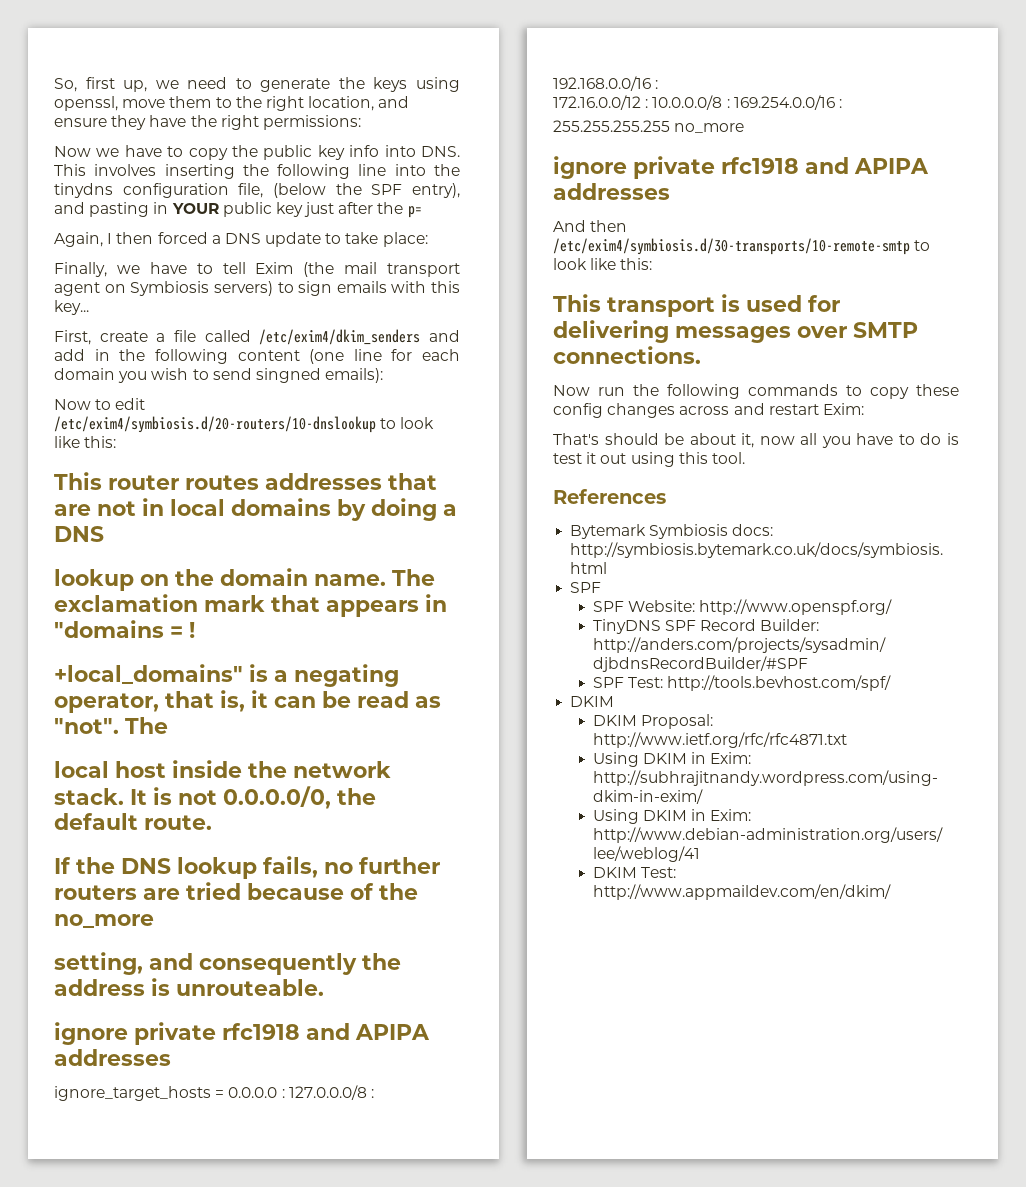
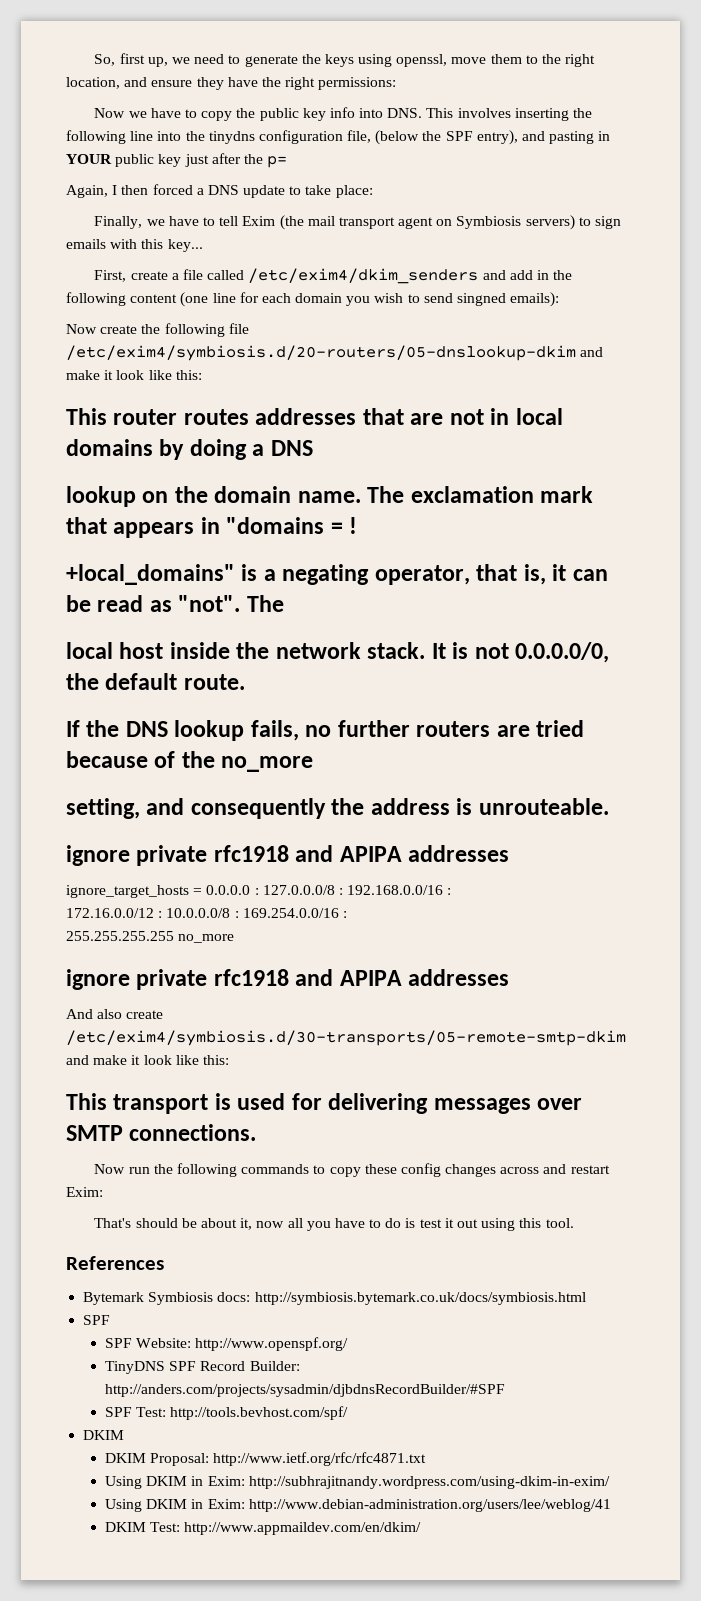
- Now to edit /etc/exim4/symbiosis.d/20-routers/10-dnslookup to look like this:
+ Now create the following file /etc/exim4/symbiosis.d/20-routers/05-dnslookup-dkim and make it look like this:
- And then /etc/exim4/symbiosis.d/30-transports/10-remote-smtp to look like this:
+ And also create /etc/exim4/symbiosis.d/30-transports/05-remote-smtp-dkim and make it look like this:

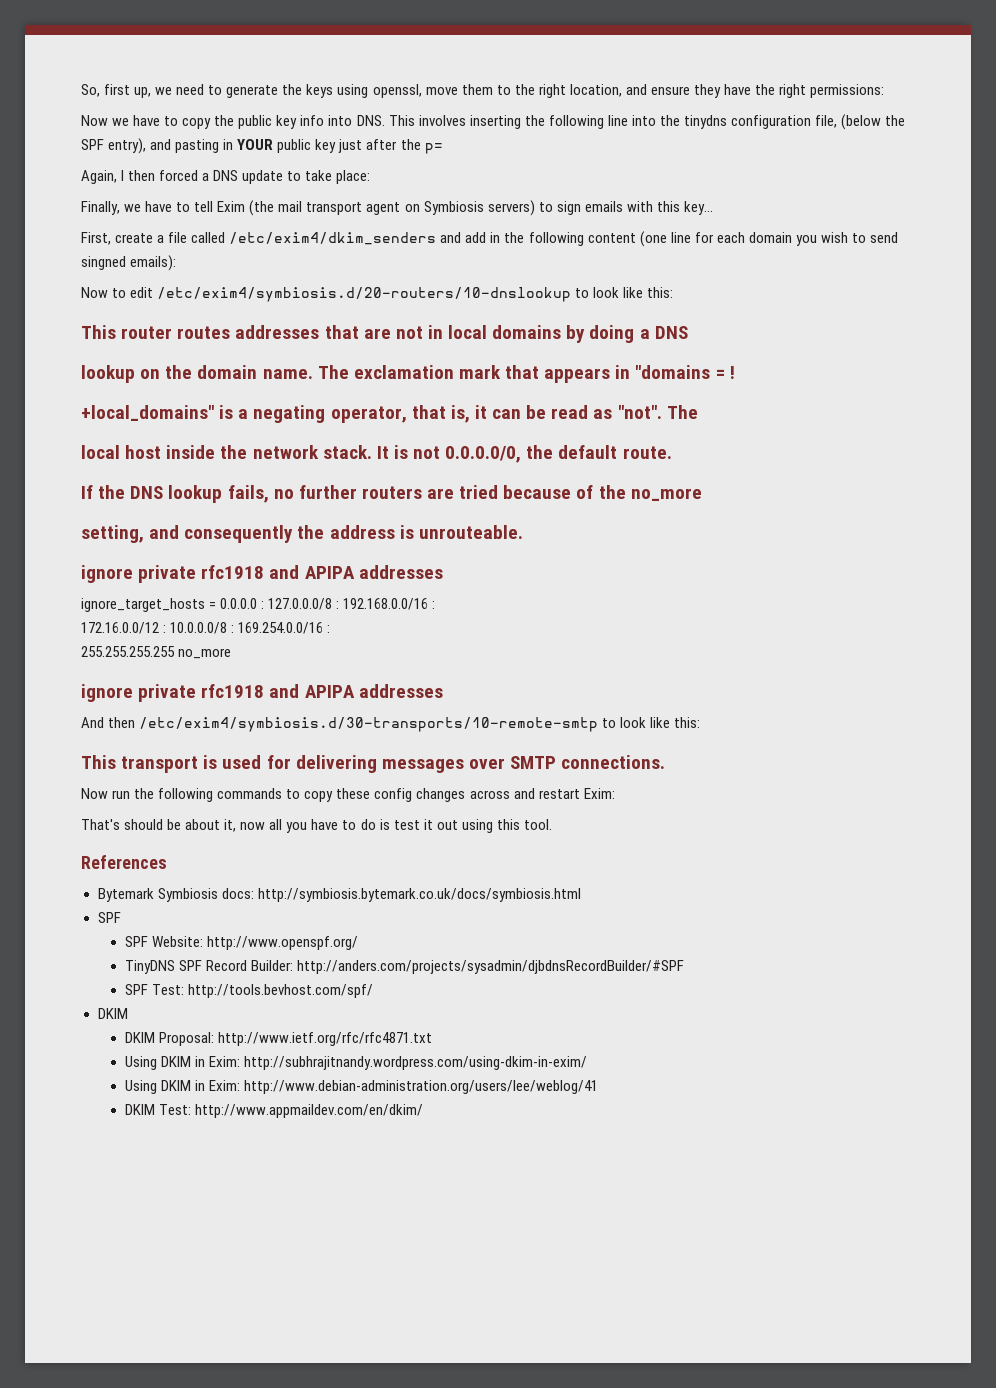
- Now create the following file /etc/exim4/symbiosis.d/20-routers/05-dnslookup-dkim and make it look like this:
+ Now to edit /etc/exim4/symbiosis.d/20-routers/10-dnslookup to look like this:
- And also create /etc/exim4/symbiosis.d/30-transports/05-remote-smtp-dkim and make it look like this:
+ And then /etc/exim4/symbiosis.d/30-transports/10-remote-smtp to look like this:

